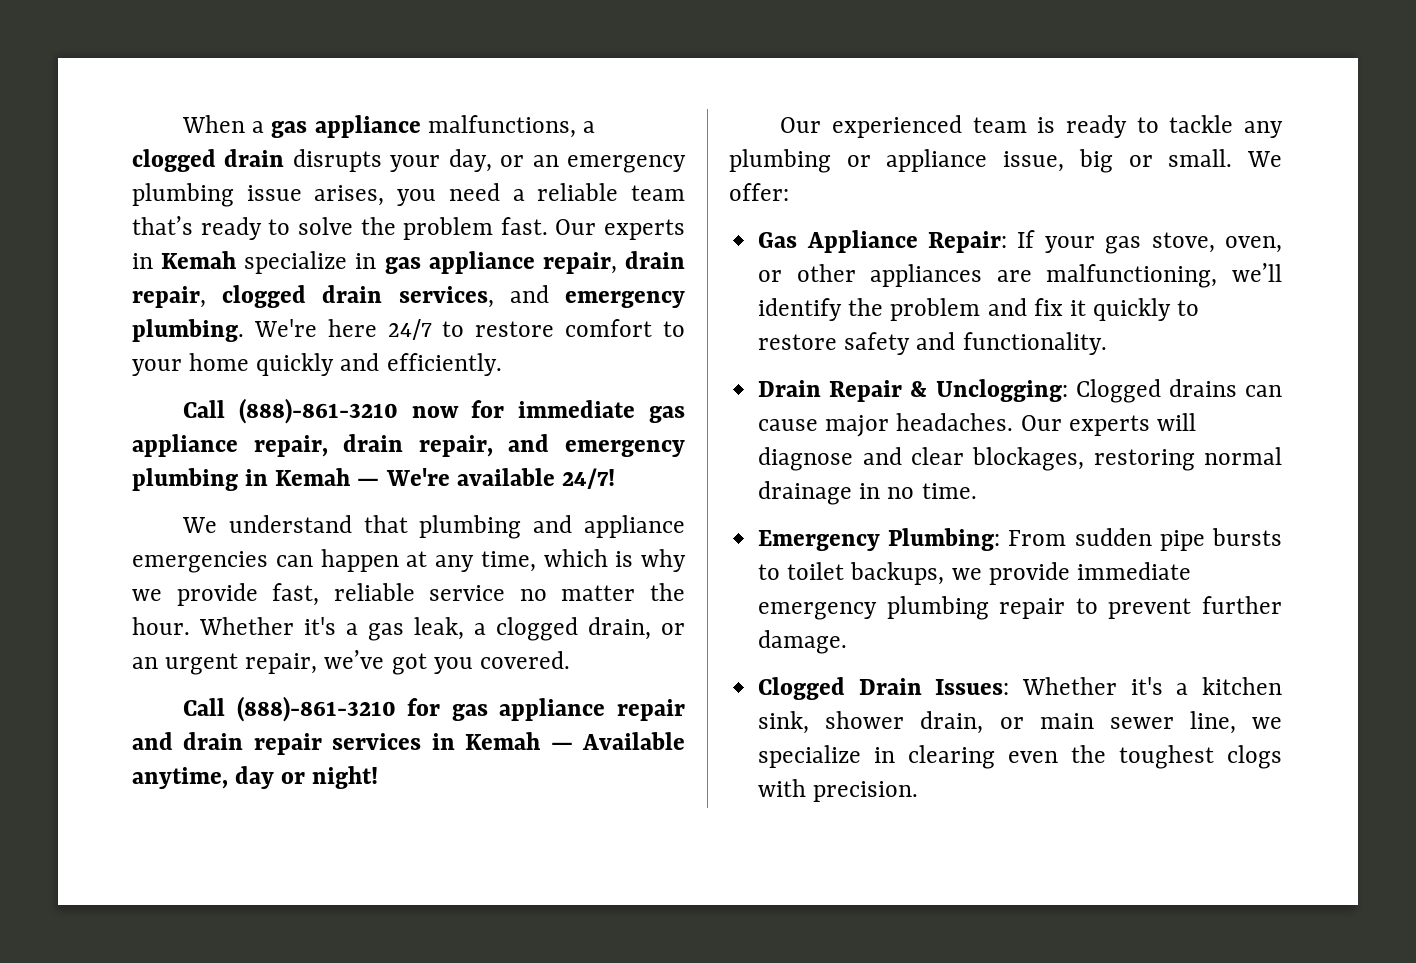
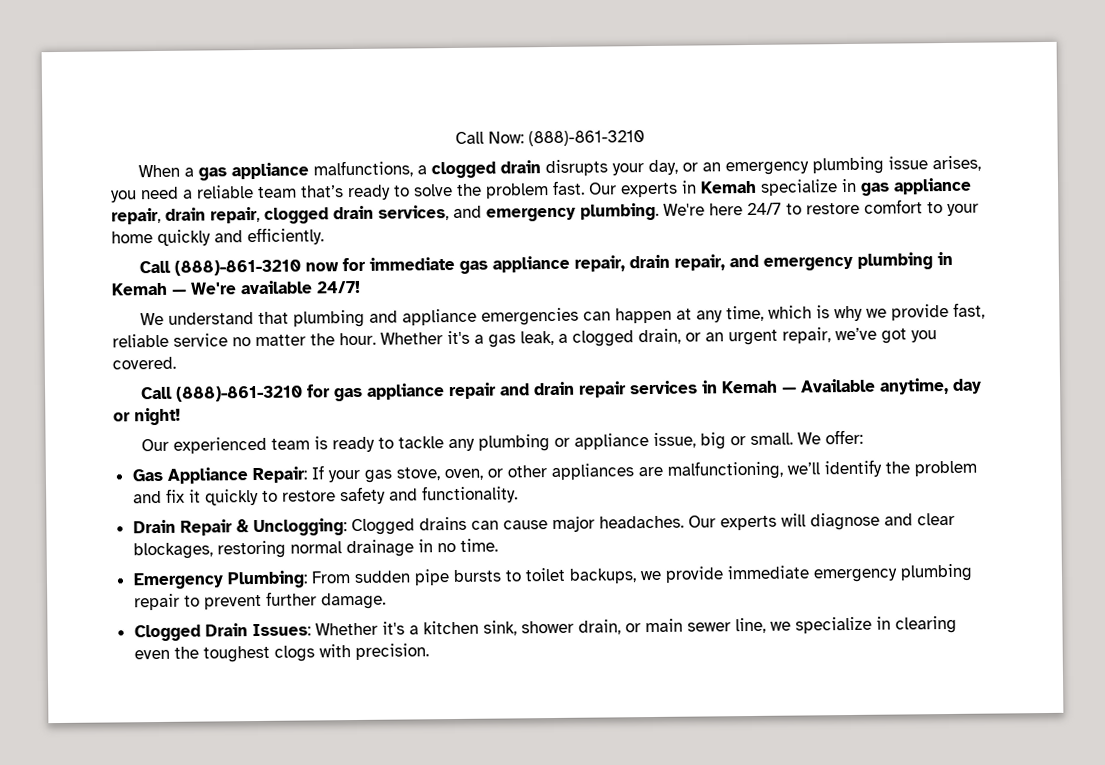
+ Call Now: (888)-861-3210

